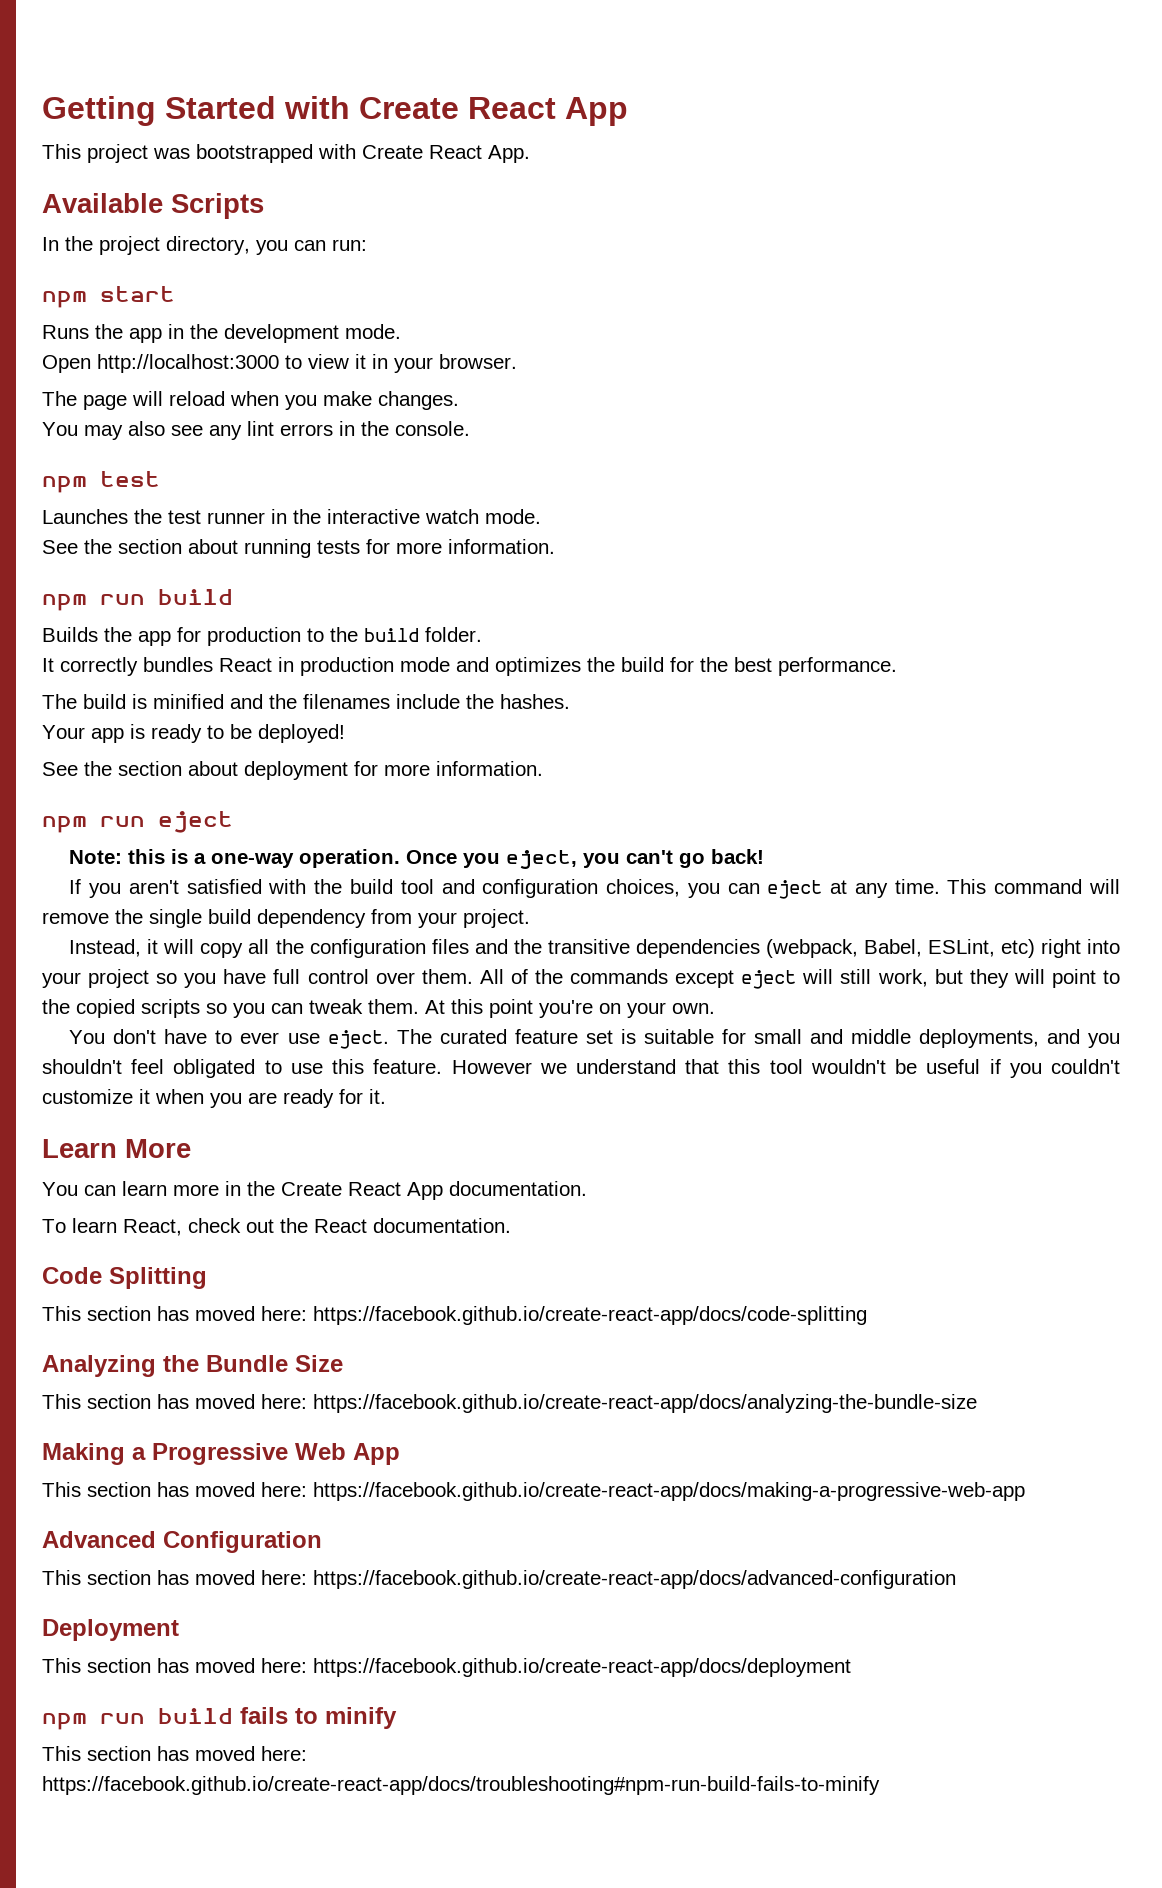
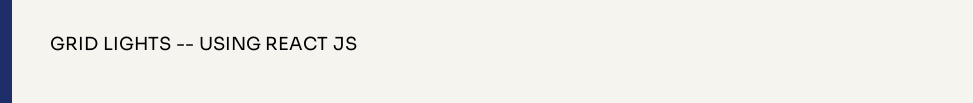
- Getting Started with Create React App
- This project was bootstrapped with Create React App.
- Available Scripts
- In the project directory, you can run:
- npm start
- Runs the app in the development mode.
- Open http://localhost:3000 to view it in your browser.
- The page will reload when you make changes.
- You may also see any lint errors in the console.
- npm test
- Launches the test runner in the interactive watch mode.
- See the section about running tests for more information.
- npm run build
- Builds the app for production to the build folder.
- It correctly bundles React in production mode and optimizes the build for the best performance.
- The build is minified and the filenames include the hashes.
- Your app is ready to be deployed!
- See the section about deployment for more information.
- npm run eject
- Note: this is a one-way operation. Once you eject, you can't go back!
- If you aren't satisfied with the build tool and configuration choices, you can eject at any time. This command will remove the single build dependency from your project.
- Instead, it will copy all the configuration files and the transitive dependencies (webpack, Babel, ESLint, etc) right into your project so you have full control over them. All of the commands except eject will still work, but they will point to the copied scripts so you can tweak them. At this point you're on your own.
- You don't have to ever use eject. The curated feature set is suitable for small and middle deployments, and you shouldn't feel obligated to use this feature. However we understand that this tool wouldn't be useful if you couldn't customize it when you are ready for it.
- Learn More
- You can learn more in the Create React App documentation.
- To learn React, check out the React documentation.
- Code Splitting
- This section has moved here: https://facebook.github.io/create-react-app/docs/code-splitting
- Analyzing the Bundle Size
- This section has moved here: https://facebook.github.io/create-react-app/docs/analyzing-the-bundle-size
- Making a Progressive Web App
- This section has moved here: https://facebook.github.io/create-react-app/docs/making-a-progressive-web-app
- Advanced Configuration
- This section has moved here: https://facebook.github.io/create-react-app/docs/advanced-configuration
- Deployment
- This section has moved here: https://facebook.github.io/create-react-app/docs/deployment
- npm run build fails to minify
- This section has moved here: https://facebook.github.io/create-react-app/docs/troubleshooting#npm-run-build-fails-to-minify
+ GRID LIGHTS -- USING REACT JS

